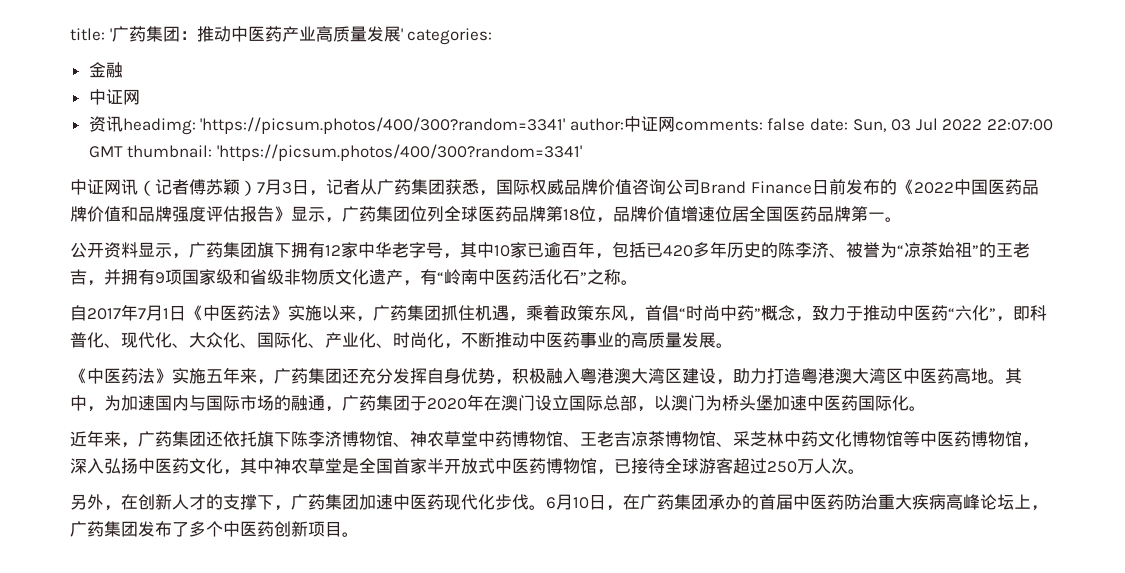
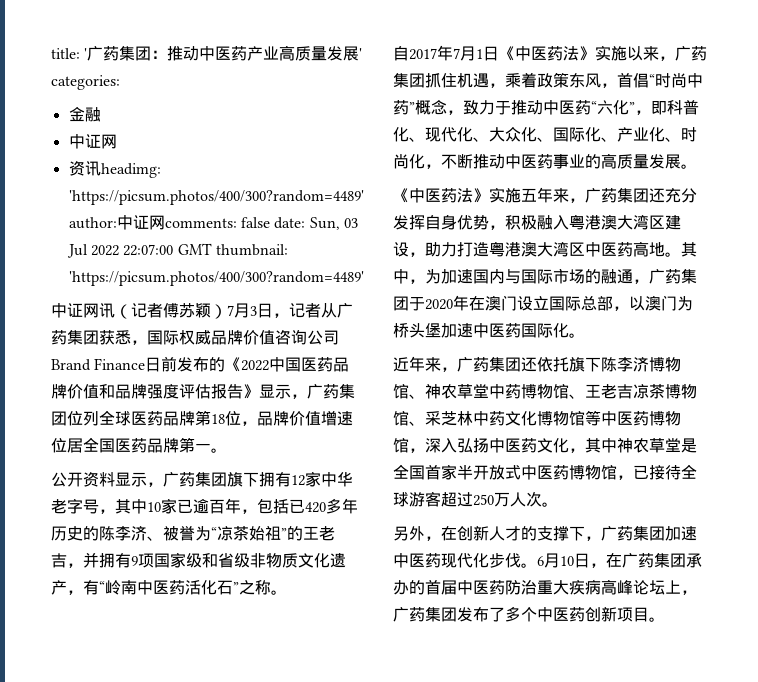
- 资讯headimg: 'https://picsum.photos/400/300?random=3341' author:中证网comments: false date: Sun, 03 Jul 2022 22:07:00 GMT thumbnail: 'https://picsum.photos/400/300?random=3341'
+ 资讯headimg: 'https://picsum.photos/400/300?random=4489' author:中证网comments: false date: Sun, 03 Jul 2022 22:07:00 GMT thumbnail: 'https://picsum.photos/400/300?random=4489'

